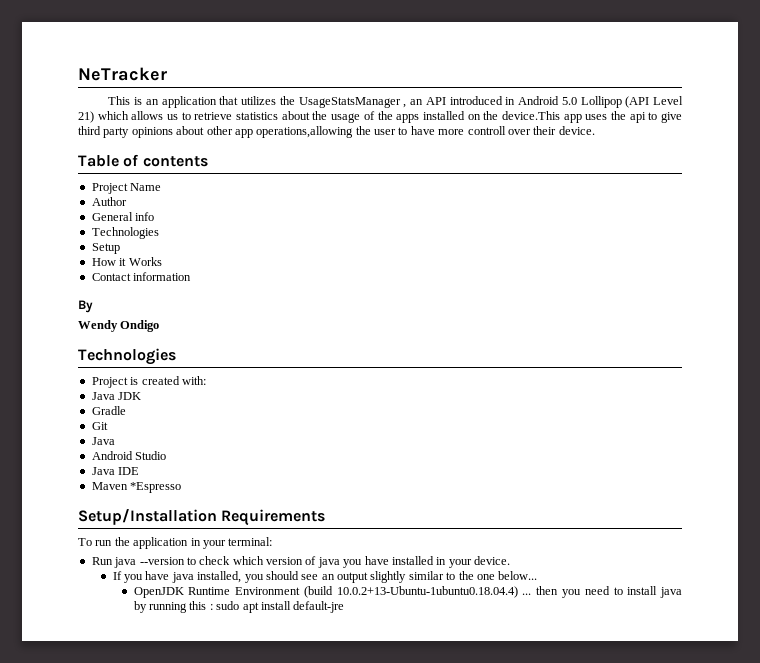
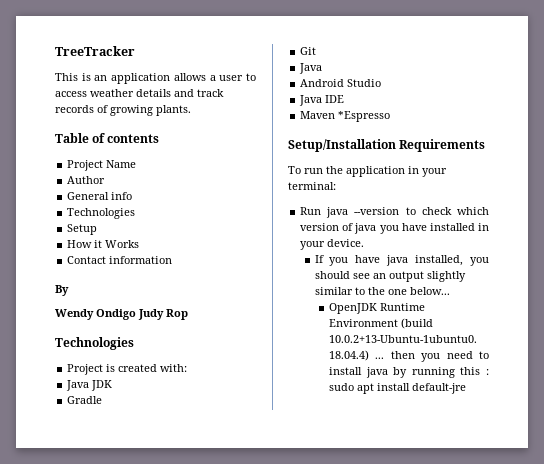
- NeTracker
+ TreeTracker
- This is an application that utilizes the UsageStatsManager , an API introduced in Android 5.0 Lollipop (API Level 21) which allows us to retrieve statistics about the usage of the apps installed on the device.This app uses the api to give third party opinions about other app operations,allowing the user to have more controll over their device.
+ This is an application allows a user to access weather details and track records of growing plants.
- Wendy Ondigo
+ Wendy Ondigo Judy Rop

